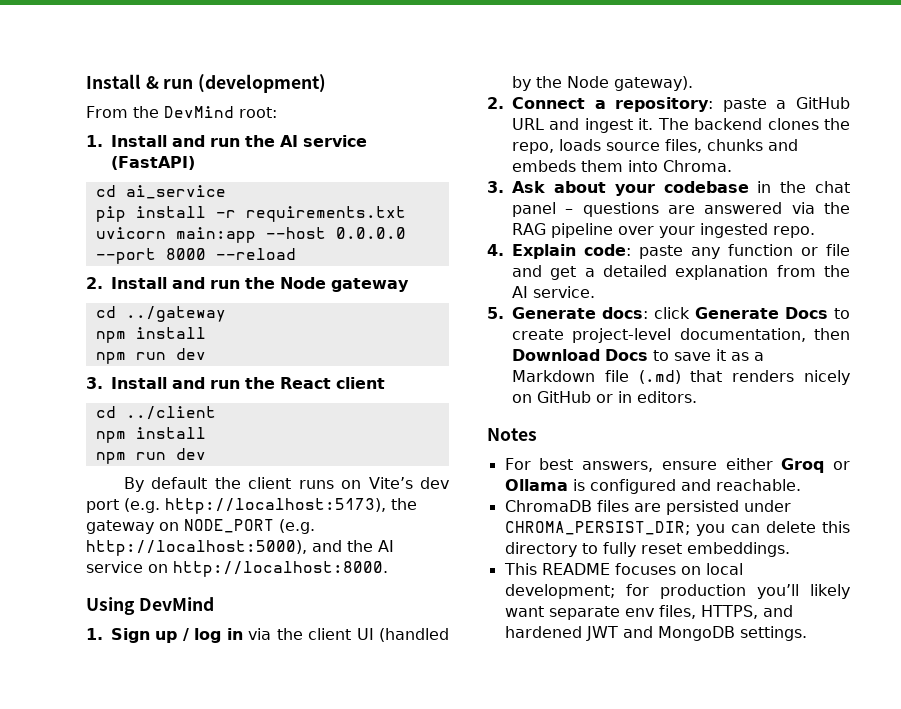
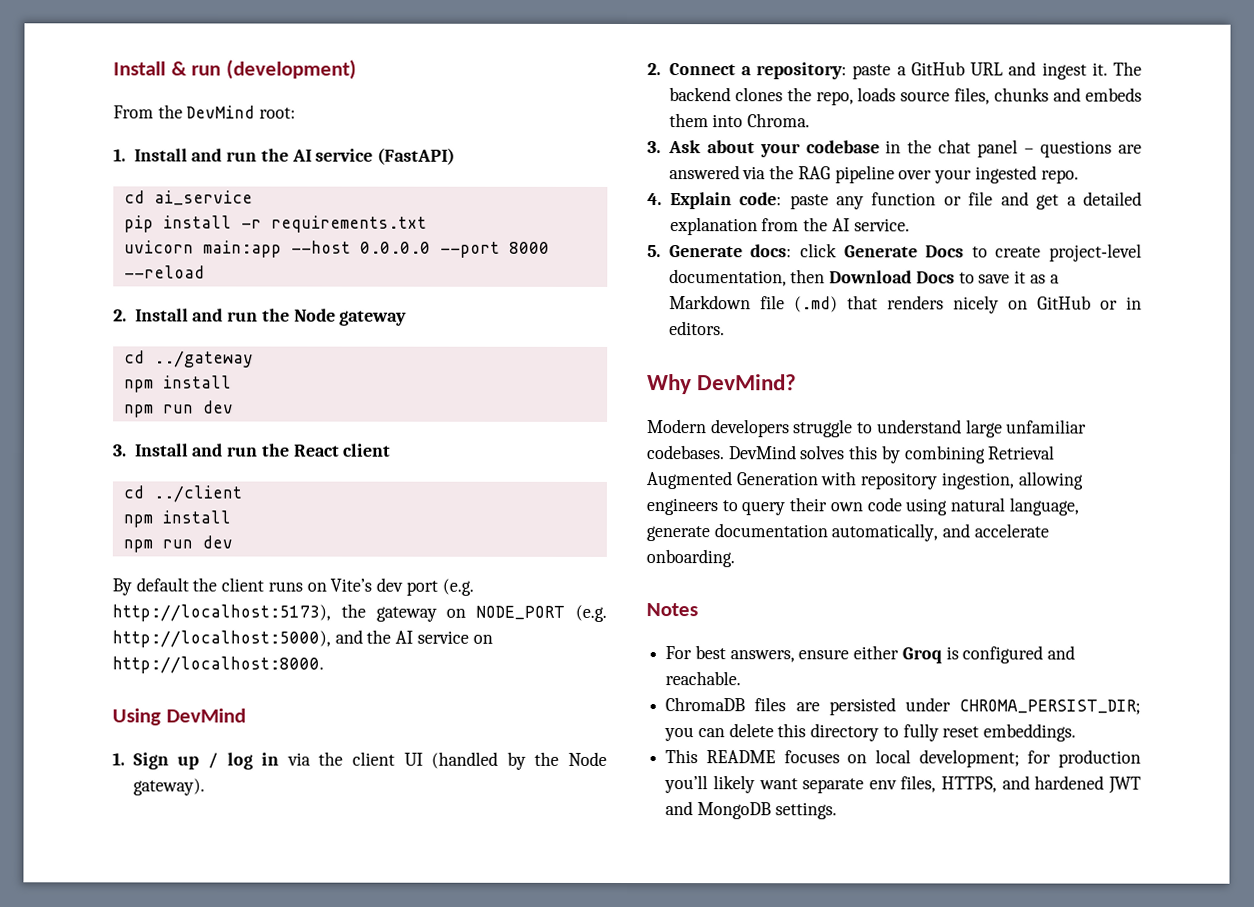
+ Why DevMind?
+ Modern developers struggle to understand large unfamiliar codebases. DevMind solves this by combining Retrieval Augmented Generation with repository ingestion, allowing engineers to query their own code using natural language, generate documentation automatically, and accelerate onboarding.
- For best answers, ensure either Groq or Ollama is configured and reachable.
+ For best answers, ensure either Groq is configured and reachable.

